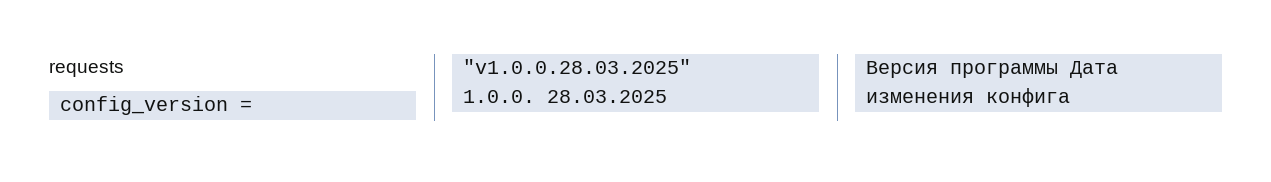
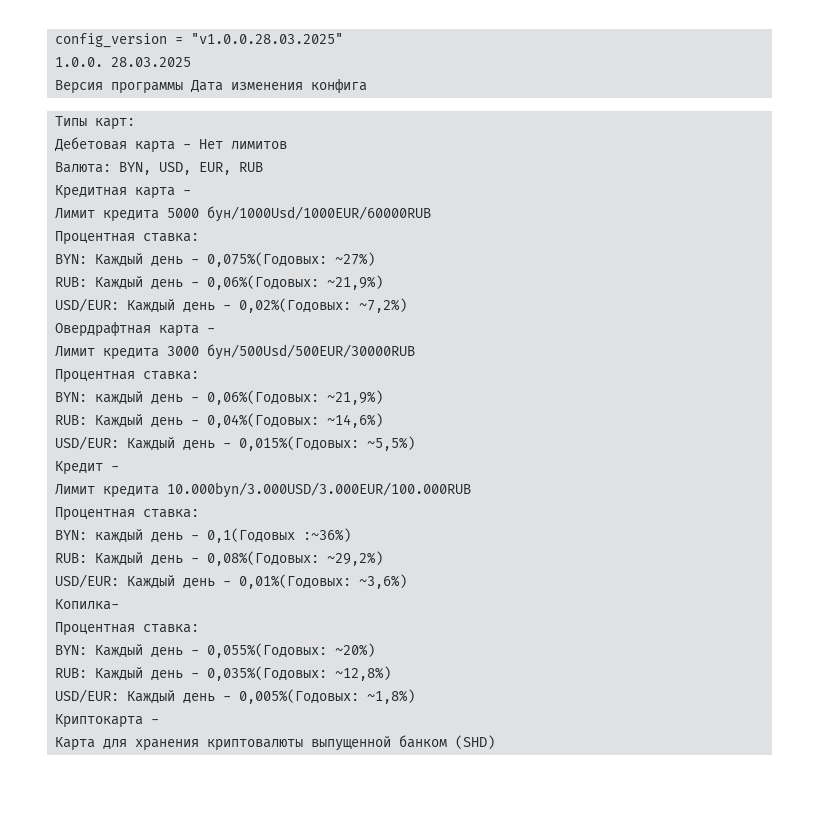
- requests
+ Типы карт:
+ Дебетовая карта - Нет лимитов
+ Валюта: BYN, USD, EUR, RUB
+ Кредитная карта -
+ Лимит кредита 5000 бун/1000Usd/1000EUR/60000RUB
+ Процентная ставка:
+ BYN: Каждый день - 0,075%(Годовых: ~27%)
+ RUB: Каждый день - 0,06%(Годовых: ~21,9%)
+ USD/EUR: Каждый день - 0,02%(Годовых: ~7,2%)
+ Овердрафтная карта -
+ Лимит кредита 3000 бун/500Usd/500EUR/30000RUB
+ Процентная ставка:
+ BYN: каждый день - 0,06%(Годовых: ~21,9%)
+ RUB: Каждый день - 0,04%(Годовых: ~14,6%)
+ USD/EUR: Каждый день - 0,015%(Годовых: ~5,5%)
+ Кредит -
+ Лимит кредита 10.000byn/3.000USD/3.000EUR/100.000RUB
+ Процентная ставка:
+ BYN: каждый день - 0,1(Годовых :~36%)
+ RUB: Каждый день - 0,08%(Годовых: ~29,2%)
+ USD/EUR: Каждый день - 0,01%(Годовых: ~3,6%)
+ Копилка-
+ Процентная ставка:
+ BYN: Каждый день - 0,055%(Годовых: ~20%)
+ RUB: Каждый день - 0,035%(Годовых: ~12,8%)
+ USD/EUR: Каждый день - 0,005%(Годовых: ~1,8%)
+ Криптокарта -
+ Карта для хранения криптовалюты выпущенной банком (SHD)

